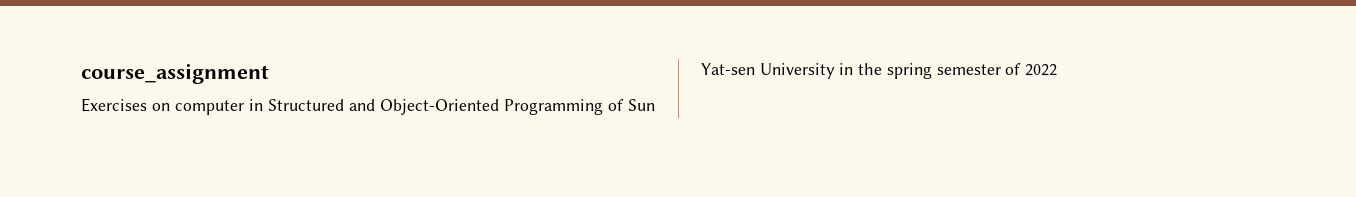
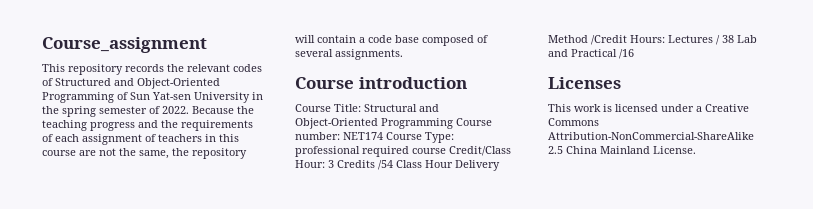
- course_assignment
- Exercises on computer in Structured and Object-Oriented Programming of Sun Yat-sen University in the spring semester of 2022
+ Course_assignment
+ This repository records the relevant codes of Structured and Object-Oriented Programming of Sun Yat-sen University in the spring semester of 2022. Because the teaching progress and the requirements of each assignment of teachers in this course are not the same, the repository will contain a code base composed of several assignments.
+ Course introduction
+ Course Title: Structural and Object-Oriented Programming Course number: NET174 Course Type: professional required course Credit/Class Hour: 3 Credits /54 Class Hour Delivery Method /Credit Hours: Lectures / 38 Lab and Practical /16
+ Licenses
+ This work is licensed under a Creative Commons Attribution-NonCommercial-ShareAlike 2.5 China Mainland License.

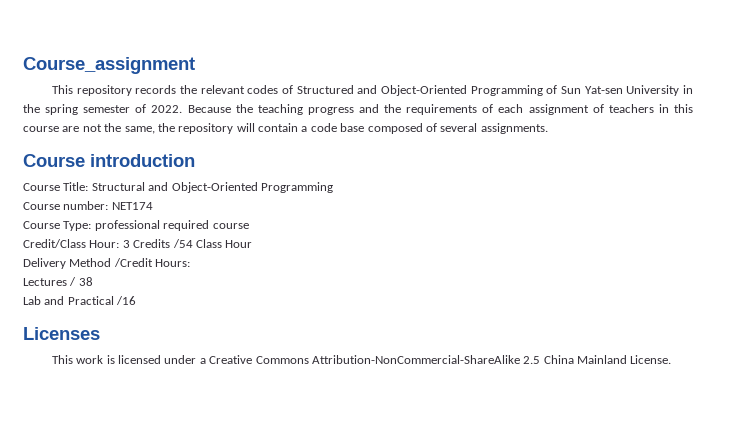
- Course Title: Structural and Object-Oriented Programming Course number: NET174 Course Type: professional required course Credit/Class Hour: 3 Credits /54 Class Hour Delivery Method /Credit Hours: Lectures / 38 Lab and Practical /16
+ Course Title: Structural and Object-Oriented Programming
+ Course number: NET174
+ Course Type: professional required course
+ Credit/Class Hour: 3 Credits /54 Class Hour
+ Delivery Method /Credit Hours:
+ Lectures / 38
+ Lab and Practical /16

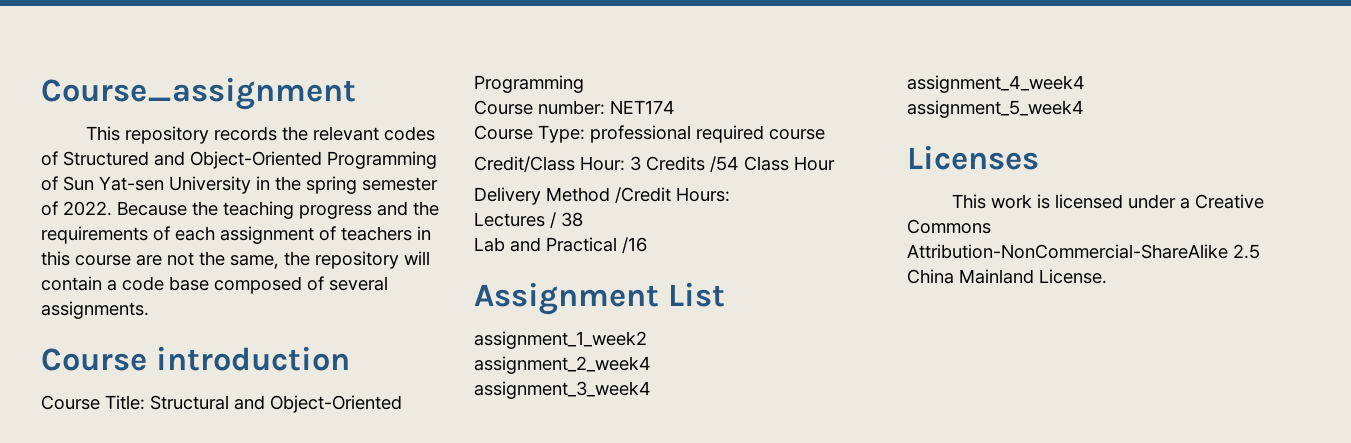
+ Assignment List
+ assignment_1_week2
+ assignment_2_week4
+ assignment_3_week4
+ assignment_4_week4
+ assignment_5_week4

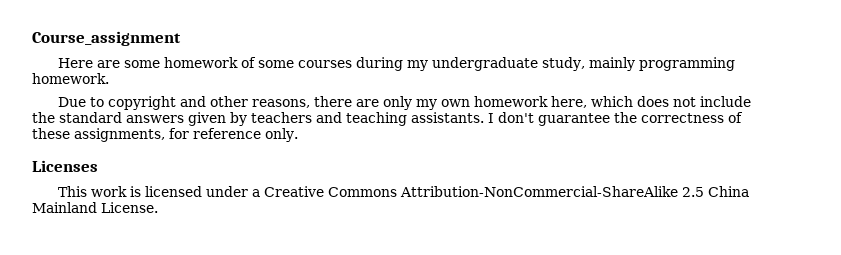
- This repository records the relevant codes of Structured and Object-Oriented Programming of Sun Yat-sen University in the spring semester of 2022. Because the teaching progress and the requirements of each assignment of teachers in this course are not the same, the repository will contain a code base composed of several assignments.
- Course introduction
- Course Title: Structural and Object-Oriented Programming
- Course number: NET174
- Course Type: professional required course
- Credit/Class Hour: 3 Credits /54 Class Hour
- Delivery Method /Credit Hours:
- Lectures / 38
- Lab and Practical /16
- Assignment List
- assignment_1_week2
- assignment_2_week4
- assignment_3_week4
- assignment_4_week4
- assignment_5_week4
+ Here are some homework of some courses during my undergraduate study, mainly programming homework.
+ Due to copyright and other reasons, there are only my own homework here, which does not include the standard answers given by teachers and teaching assistants. I don't guarantee the correctness of these assignments, for reference only.

